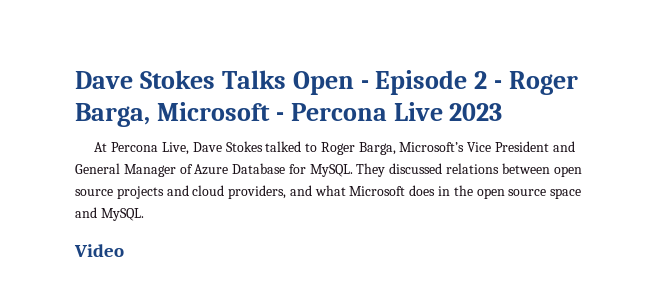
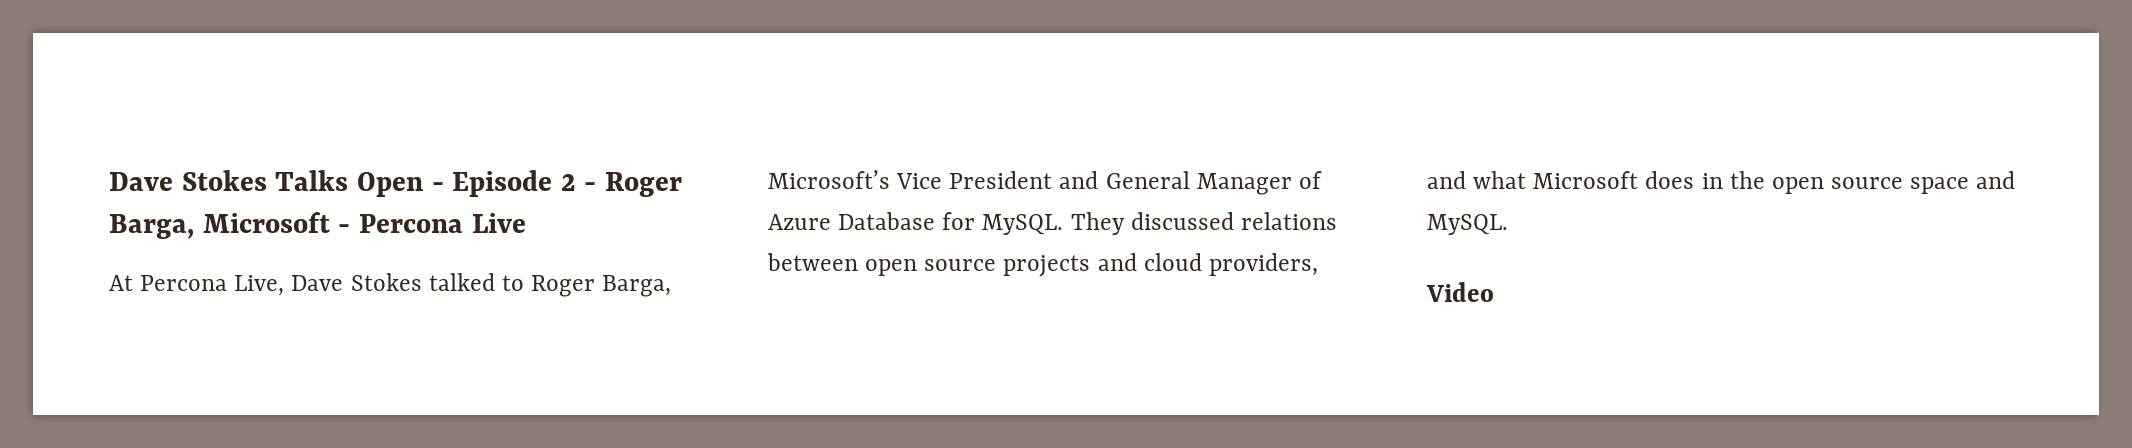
- Dave Stokes Talks Open - Episode 2 - Roger Barga, Microsoft - Percona Live 2023
+ Dave Stokes Talks Open - Episode 2 - Roger Barga, Microsoft - Percona Live

